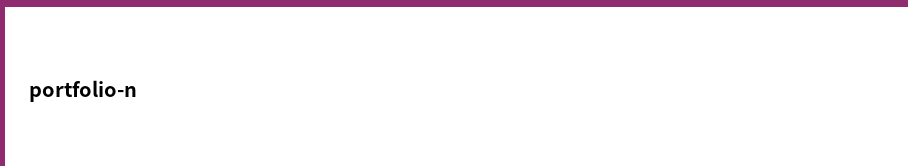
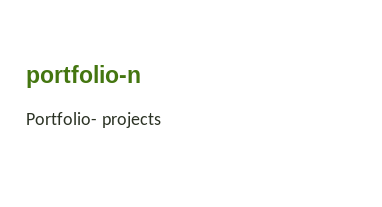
+ Portfolio- projects

